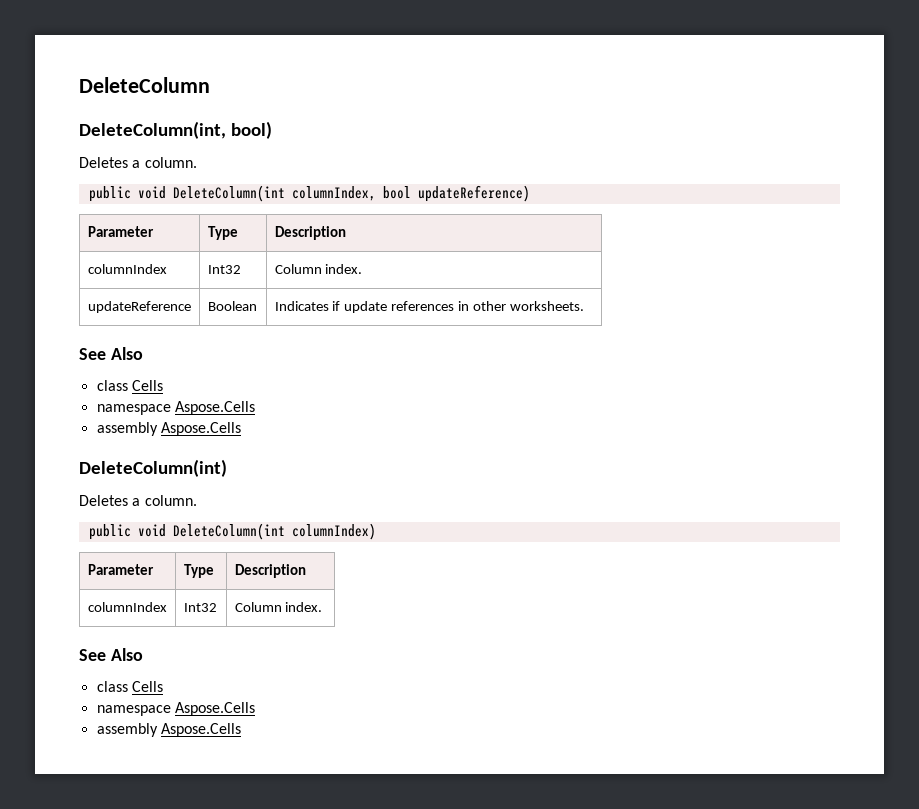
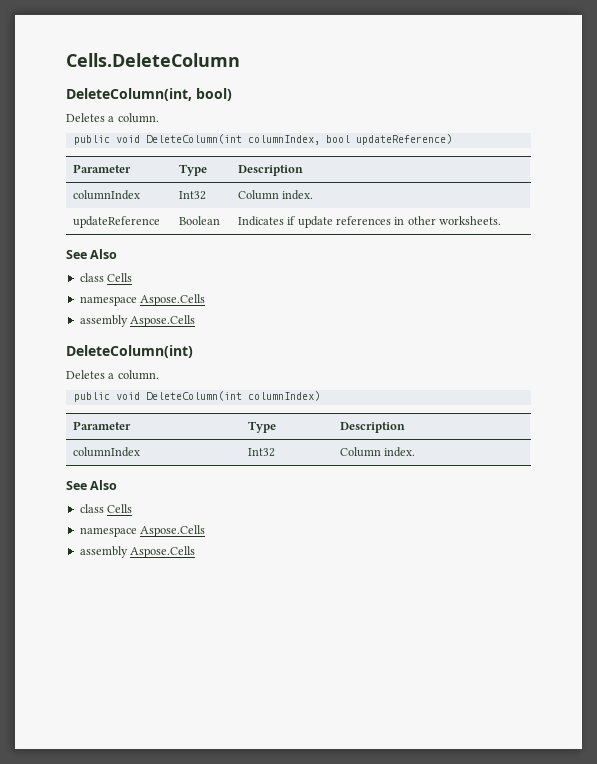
- DeleteColumn
+ Cells.DeleteColumn

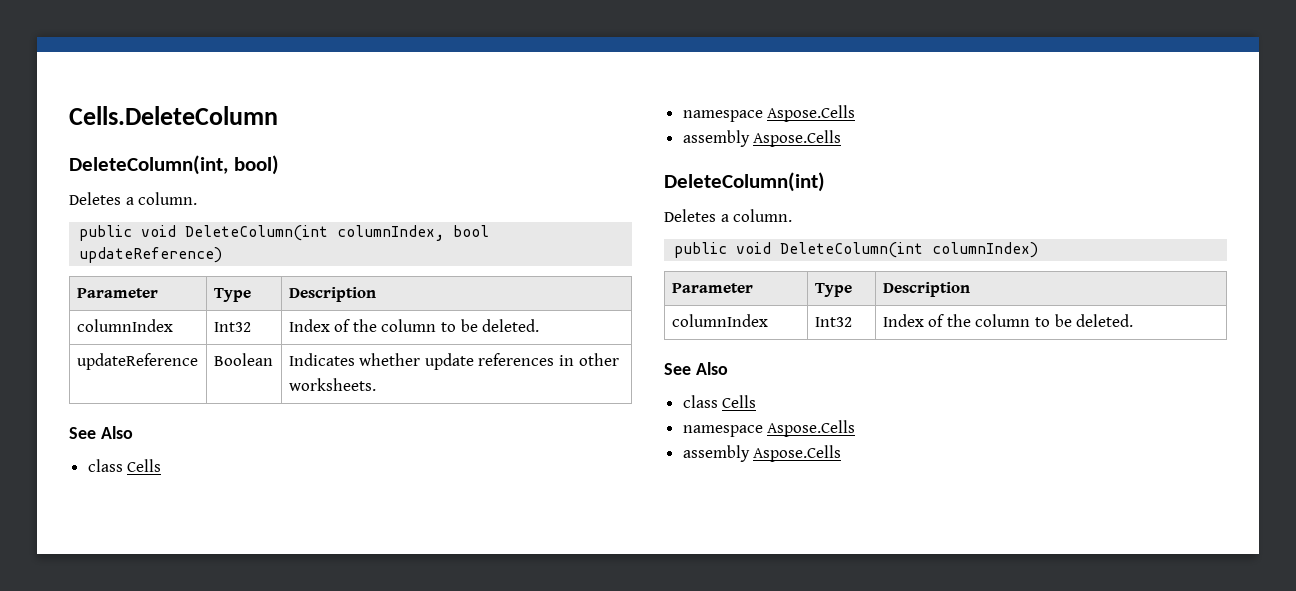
  public void DeleteColumn(int columnIndex, bool updateReference)
  Parameter | Type | Description
- columnIndex | Int32 | Column index.
+ columnIndex | Int32 | Index of the column to be deleted.
- updateReference | Boolean | Indicates if update references in other worksheets.
+ updateReference | Boolean | Indicates whether update references in other worksheets.
  public void DeleteColumn(int columnIndex)
  Parameter | Type | Description
- columnIndex | Int32 | Column index.
+ columnIndex | Int32 | Index of the column to be deleted.

